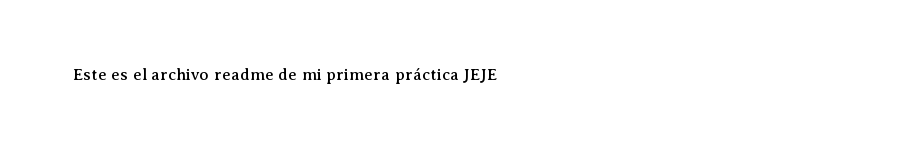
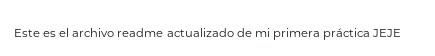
- Este es el archivo readme de mi primera práctica JEJE
+ Este es el archivo readme actualizado de mi primera práctica JEJE

